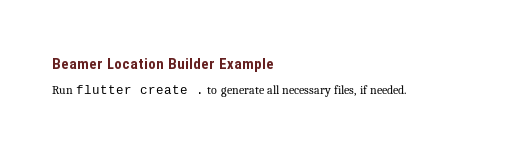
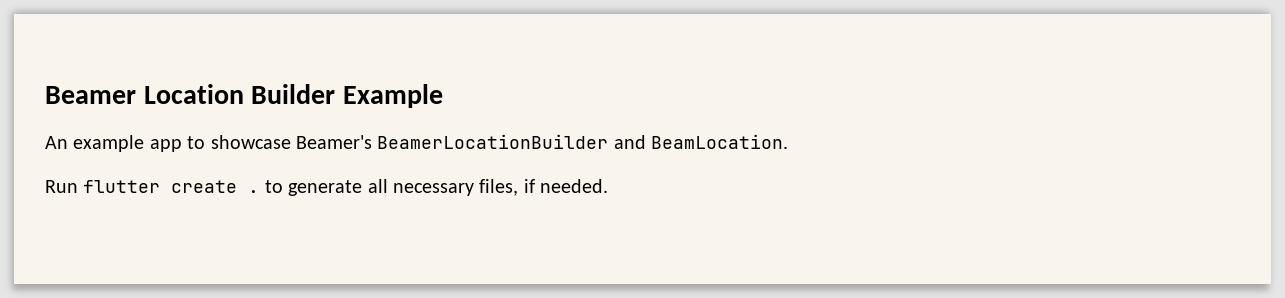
+ An example app to showcase Beamer's BeamerLocationBuilder and BeamLocation.

